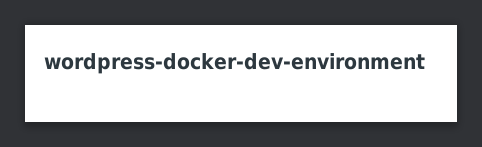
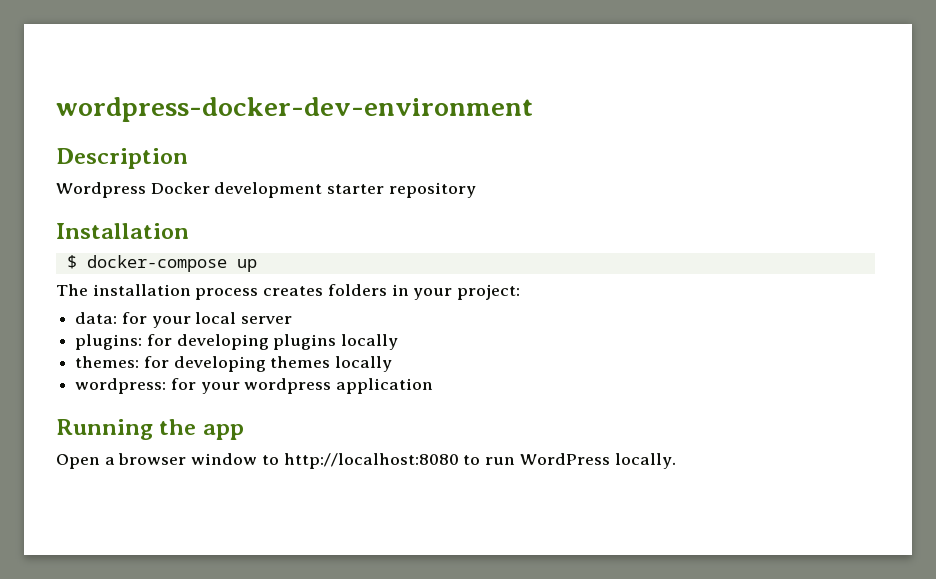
+ Description
+ Wordpress Docker development starter repository
+ Installation
+ $ docker-compose up
+ The installation process creates folders in your project:
+ data: for your local server
+ plugins: for developing plugins locally
+ themes: for developing themes locally
+ wordpress: for your wordpress application
+ Running the app
+ Open a browser window to http://localhost:8080 to run WordPress locally.

